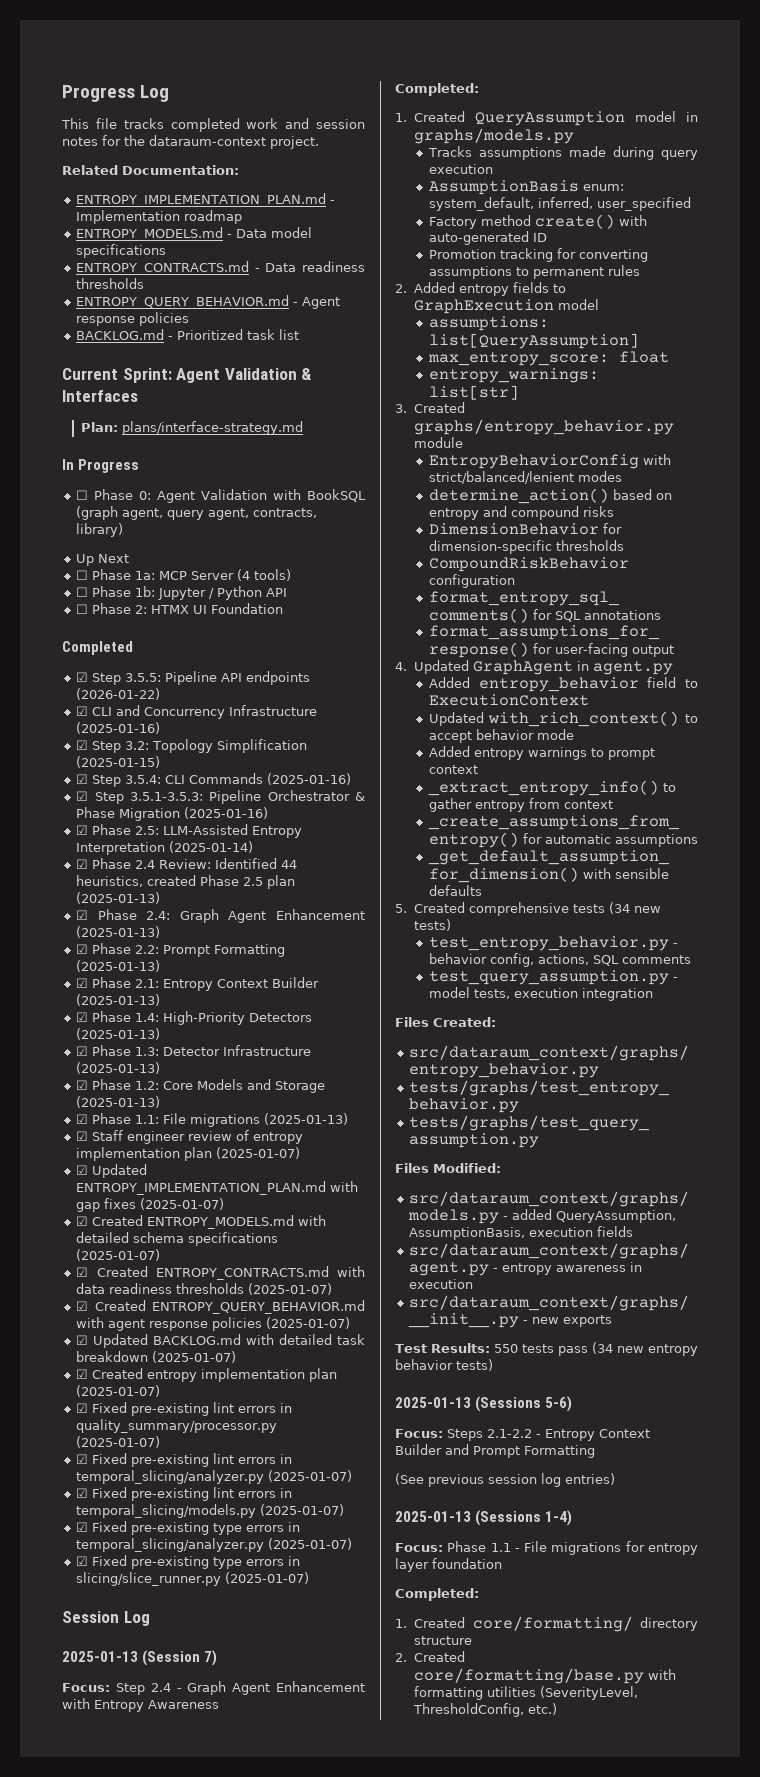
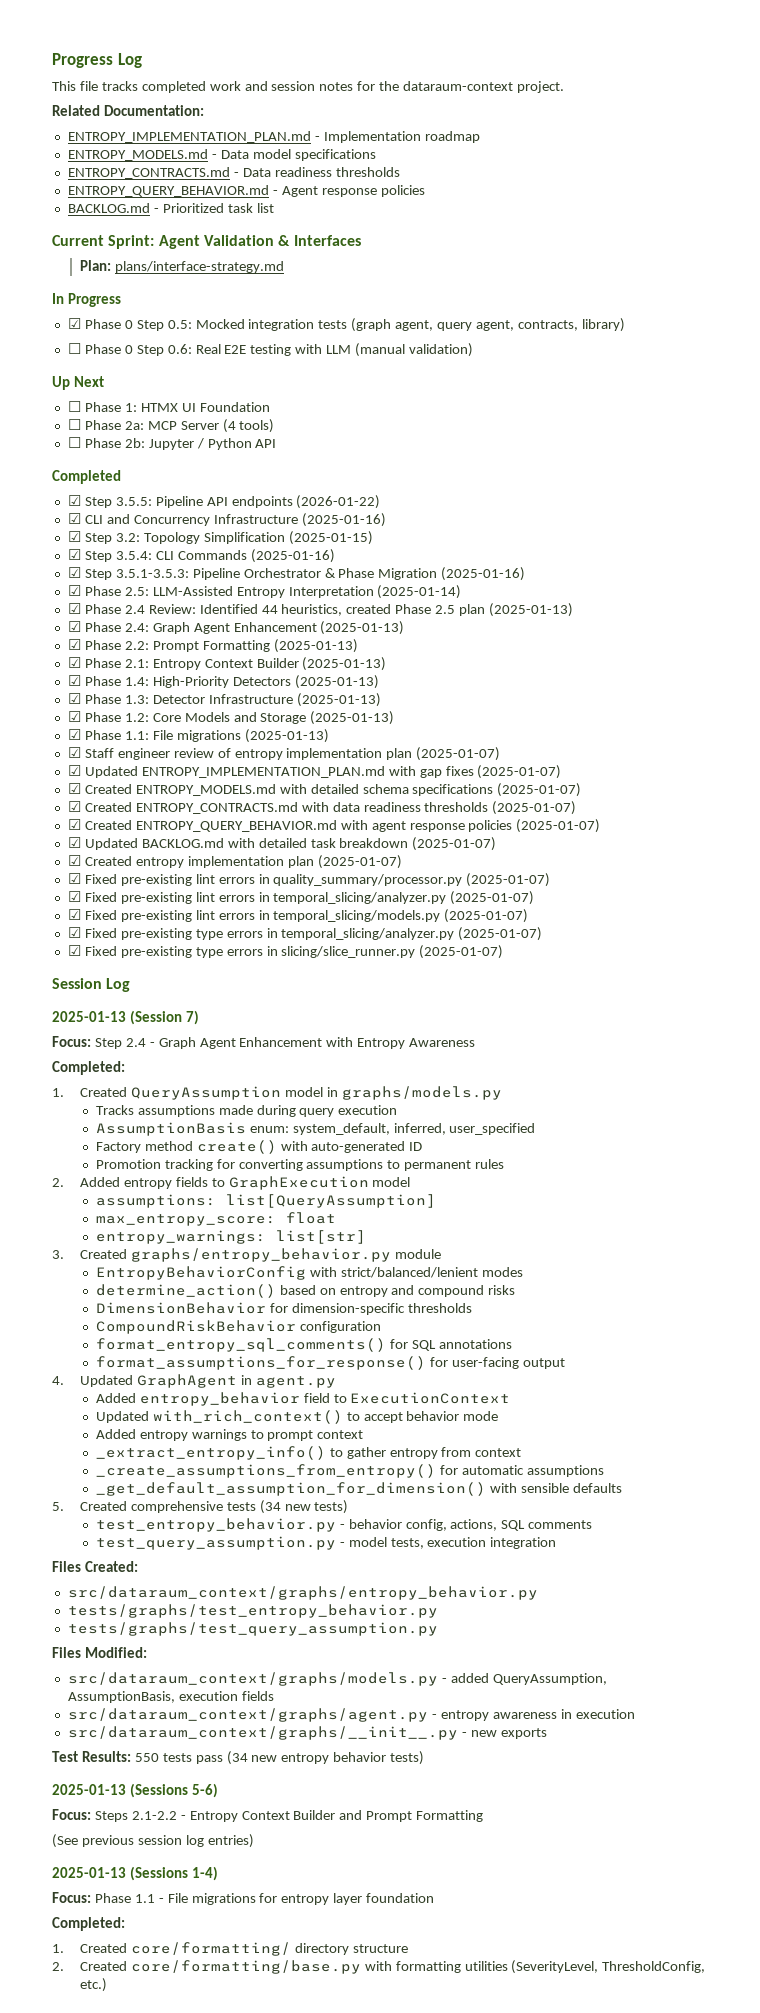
- ☐ Phase 0: Agent Validation with BookSQL (graph agent, query agent, contracts, library)
+ ☑ Phase 0 Step 0.5: Mocked integration tests (graph agent, query agent, contracts, library)
+ ☐ Phase 0 Step 0.6: Real E2E testing with LLM (manual validation)
  Up Next
- ☐ Phase 1a: MCP Server (4 tools)
+ ☐ Phase 1: HTMX UI Foundation
+ ☐ Phase 2a: MCP Server (4 tools)
- ☐ Phase 1b: Jupyter / Python API
+ ☐ Phase 2b: Jupyter / Python API
- ☐ Phase 2: HTMX UI Foundation

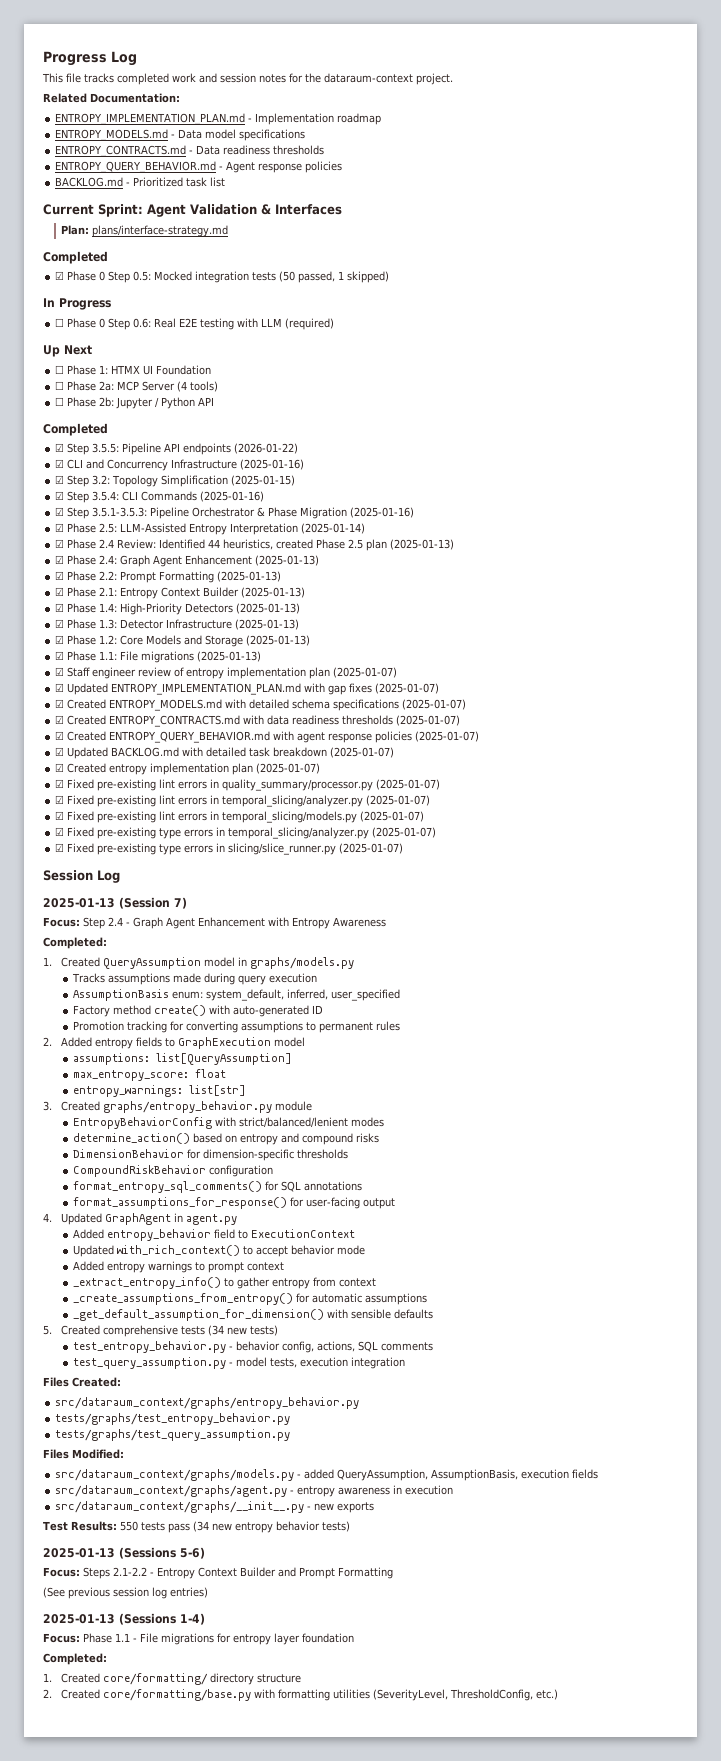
  Plan: plans/interface-strategy.md
- In Progress
+ Completed
- ☑ Phase 0 Step 0.5: Mocked integration tests (graph agent, query agent, contracts, library)
+ ☑ Phase 0 Step 0.5: Mocked integration tests (50 passed, 1 skipped)
+ In Progress
- ☐ Phase 0 Step 0.6: Real E2E testing with LLM (manual validation)
+ ☐ Phase 0 Step 0.6: Real E2E testing with LLM (required)

